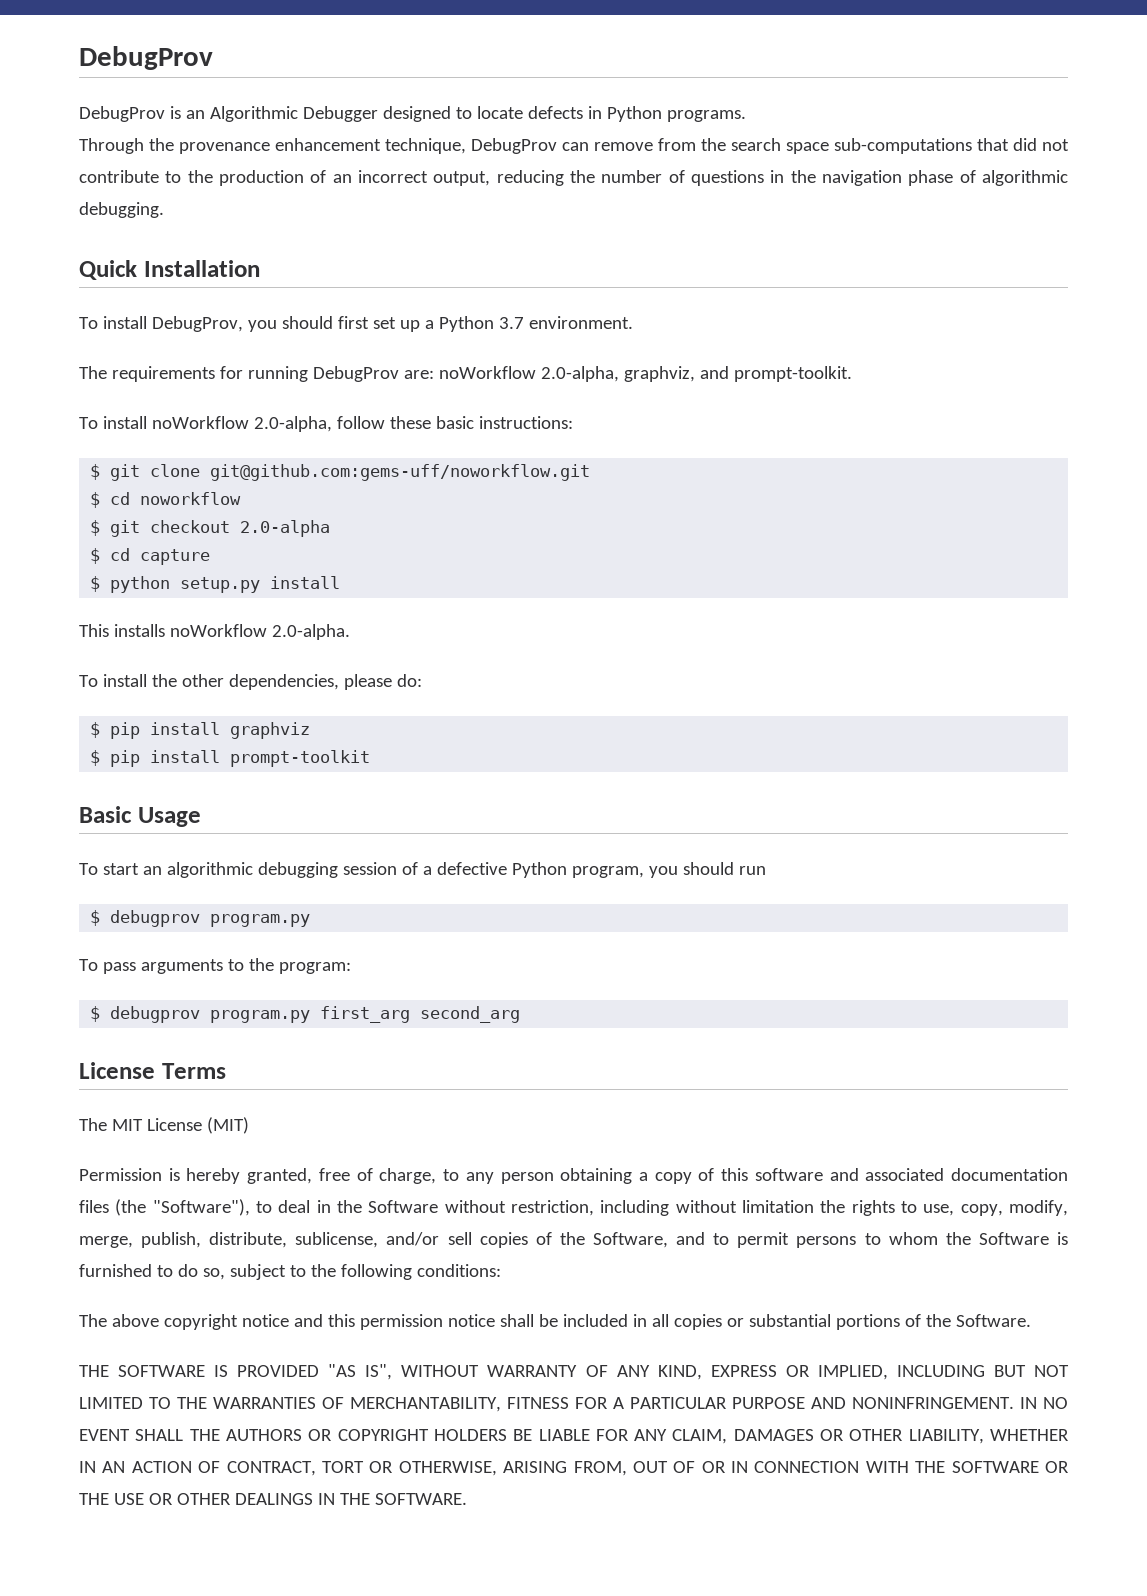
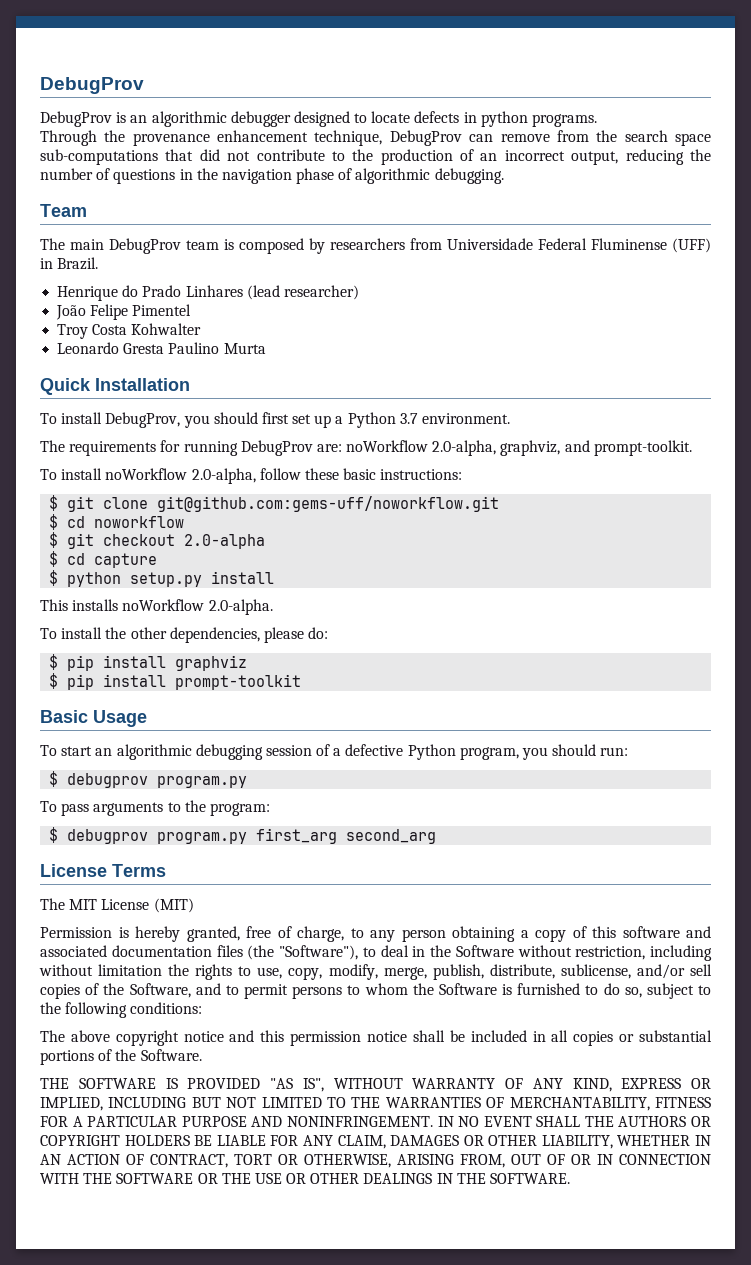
- DebugProv is an Algorithmic Debugger designed to locate defects in Python programs.
+ DebugProv is an algorithmic debugger designed to locate defects in python programs.
+ Team
+ The main DebugProv team is composed by researchers from Universidade Federal Fluminense (UFF) in Brazil.
+ Henrique do Prado Linhares (lead researcher)
+ João Felipe Pimentel
+ Troy Costa Kohwalter
+ Leonardo Gresta Paulino Murta
- To start an algorithmic debugging session of a defective Python program, you should run
+ To start an algorithmic debugging session of a defective Python program, you should run:

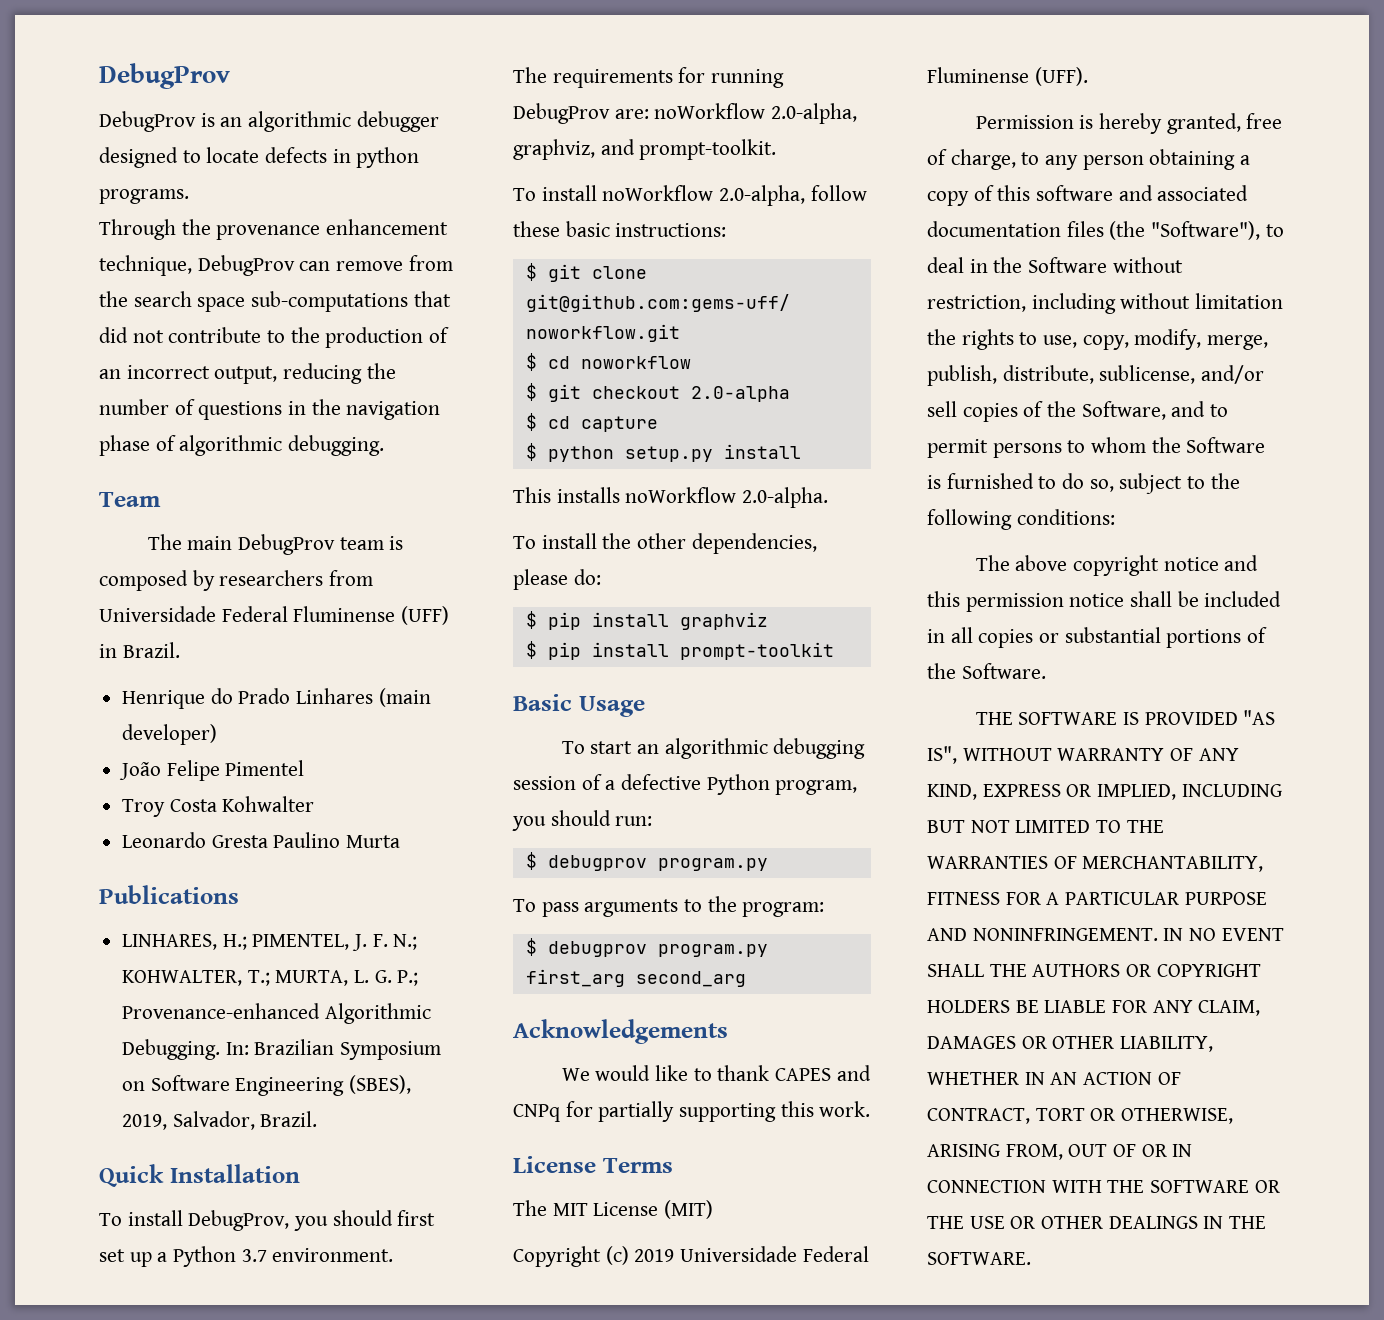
- Henrique do Prado Linhares (lead researcher)
+ Henrique do Prado Linhares (main developer)
+ Publications
+ LINHARES, H.; PIMENTEL, J. F. N.; KOHWALTER, T.; MURTA, L. G. P.; Provenance-enhanced Algorithmic Debugging. In: Brazilian Symposium on Software Engineering (SBES), 2019, Salvador, Brazil.
+ Acknowledgements
+ We would like to thank CAPES and CNPq for partially supporting this work.
+ Copyright (c) 2019 Universidade Federal Fluminense (UFF).

